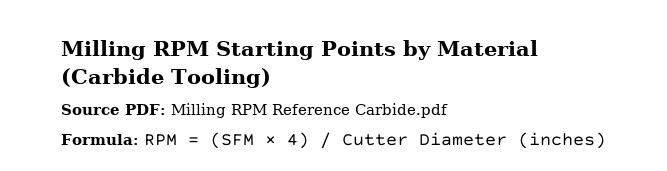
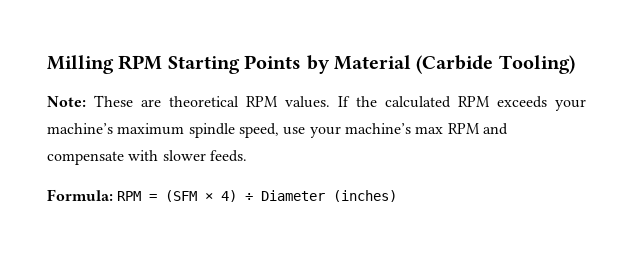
- Source PDF: Milling RPM Reference Carbide.pdf
+ Note: These are theoretical RPM values. If the calculated RPM exceeds your machine’s maximum spindle speed, use your machine’s max RPM and compensate with slower feeds.
- Formula: RPM = (SFM × 4) / Cutter Diameter (inches)
+ Formula: RPM = (SFM × 4) ÷ Diameter (inches)

